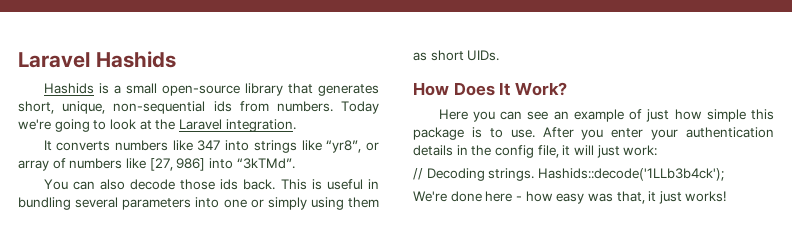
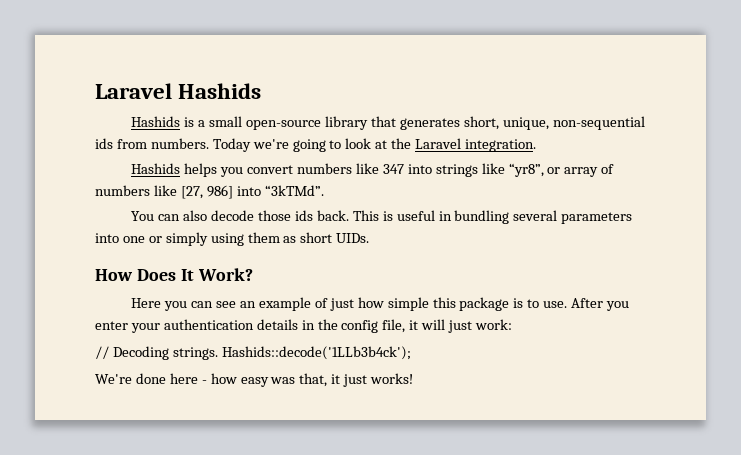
- It converts numbers like 347 into strings like “yr8”, or array of numbers like [27, 986] into “3kTMd”.
+ Hashids helps you convert numbers like 347 into strings like “yr8”, or array of numbers like [27, 986] into “3kTMd”.

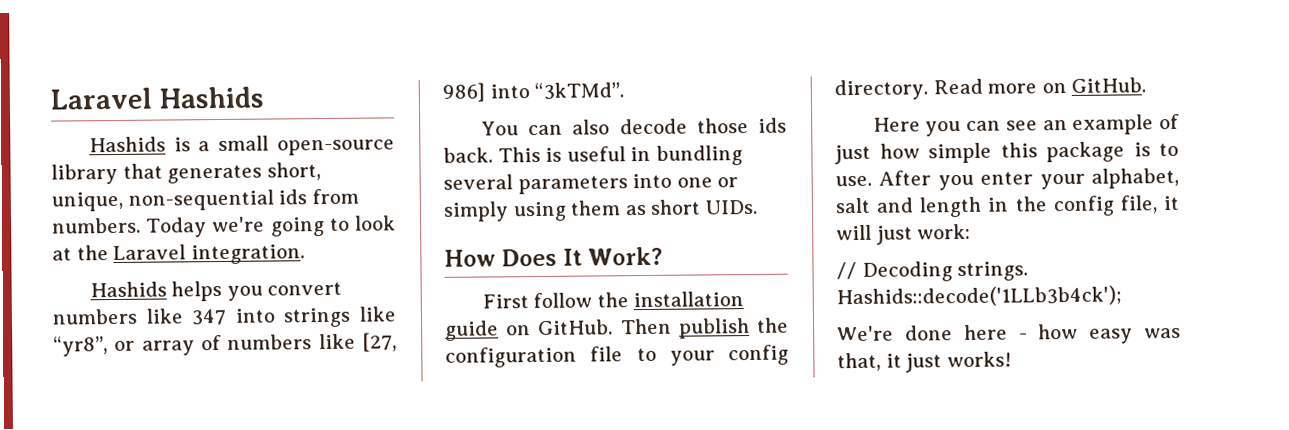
+ First follow the installation guide on GitHub. Then publish the configuration file to your config directory. Read more on GitHub.
- After you enter your authentication details in the config file, it will just work:
+ After you enter your alphabet, salt and length in the config file, it will just work:

